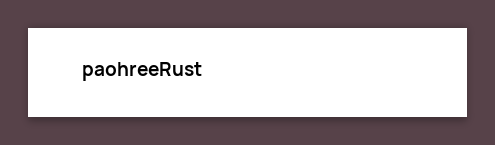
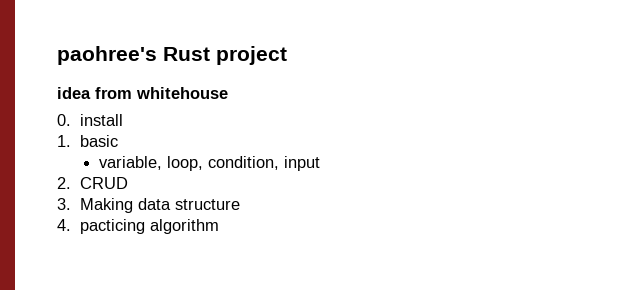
- paohreeRust
+ paohree's Rust project
+ idea from whitehouse
+ 0. install
+ 1. basic
+ variable, loop, condition, input
+ 2. CRUD
+ 3. Making data structure
+ 4. pacticing algorithm

